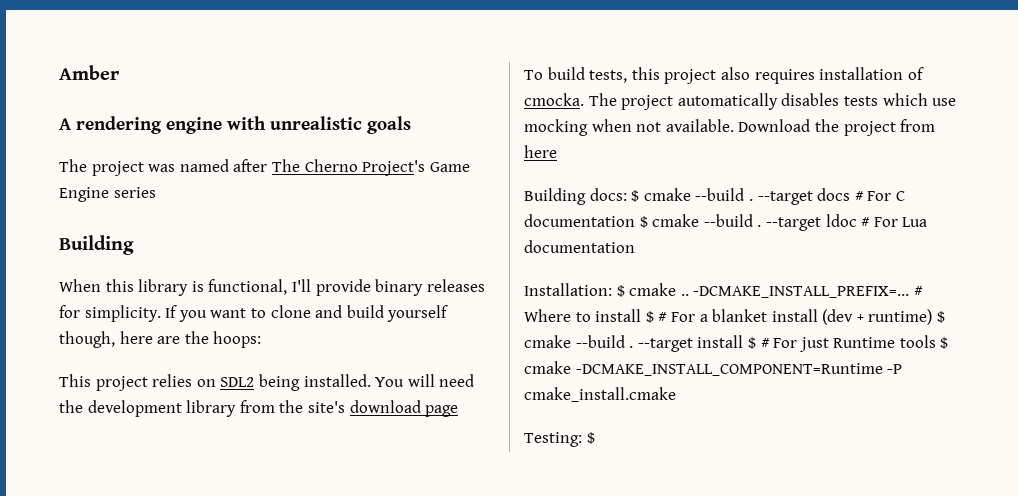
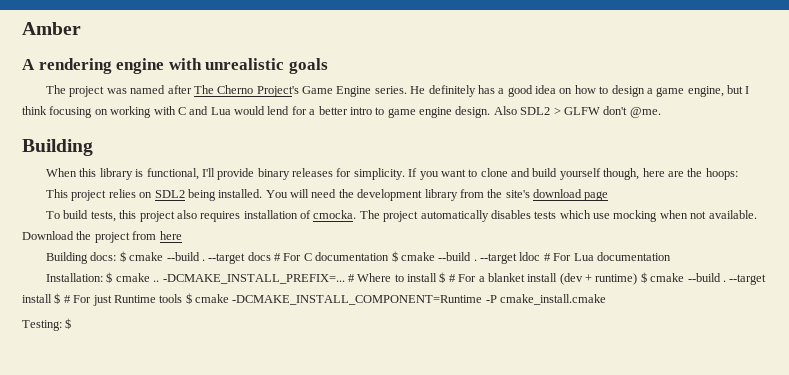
- The project was named after The Cherno Project's Game Engine series
+ The project was named after The Cherno Project's Game Engine series. He definitely has a good idea on how to design a game engine, but I think focusing on working with C and Lua would lend for a better intro to game engine design. Also SDL2 > GLFW don't @me.

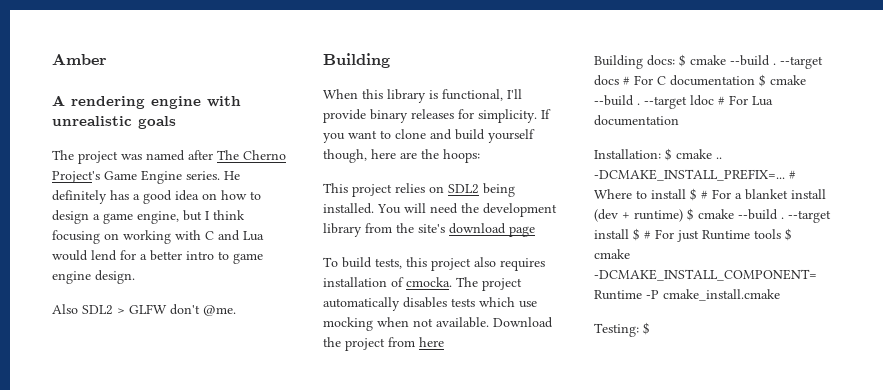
- He definitely has a good idea on how to design a game engine, but I think focusing on working with C and Lua would lend for a better intro to game engine design. Also SDL2 > GLFW don't @me.
+ He definitely has a good idea on how to design a game engine, but I think focusing on working with C and Lua would lend for a better intro to game engine design.
+ Also SDL2 > GLFW don't @me.

